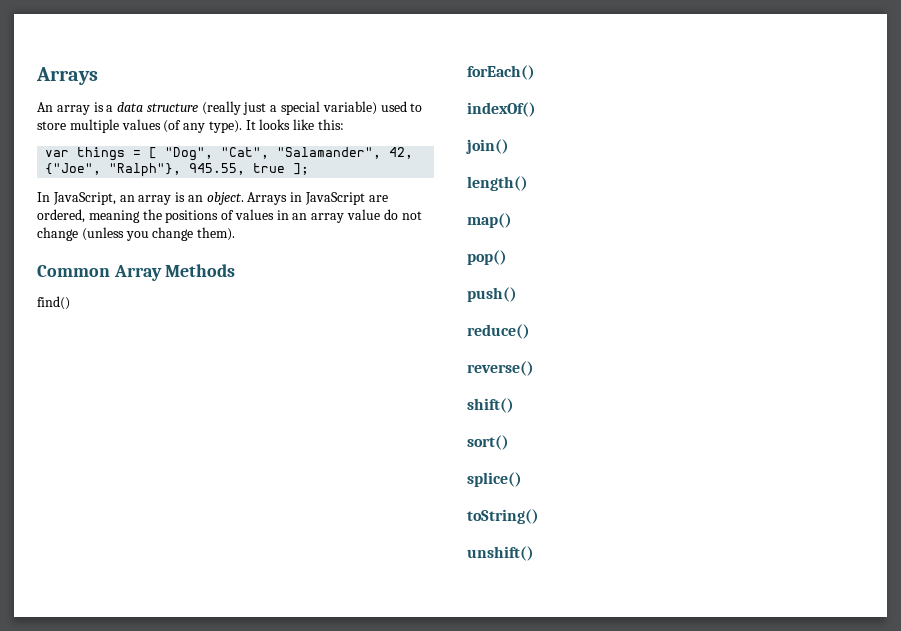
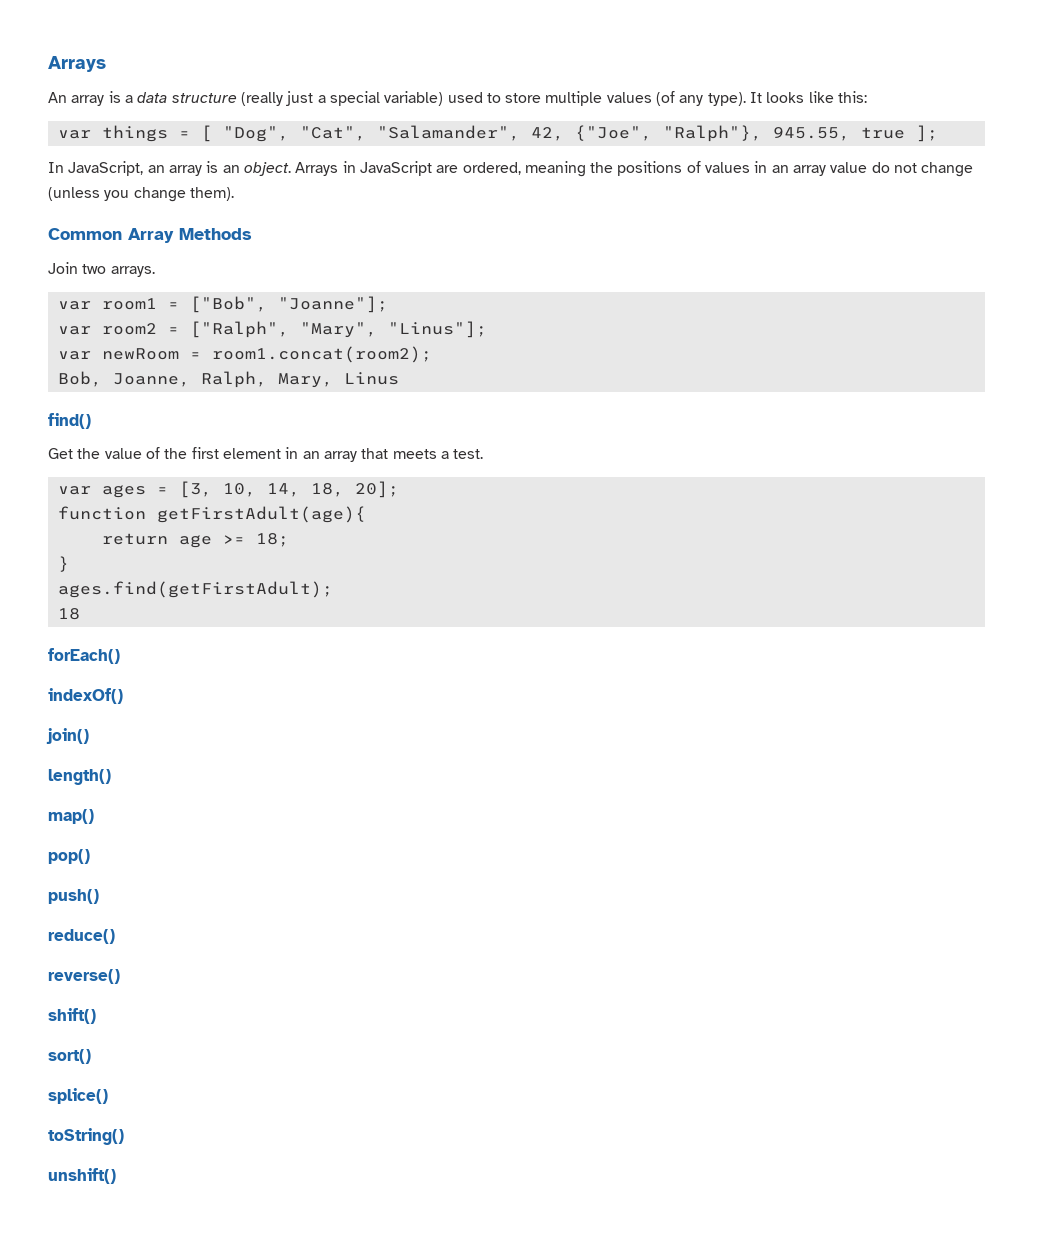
+ Join two arrays.
+ var room1 = ["Bob", "Joanne"];
+ var room2 = ["Ralph", "Mary", "Linus"];
+ var newRoom = room1.concat(room2);
+ Bob, Joanne, Ralph, Mary, Linus
  find()
+ Get the value of the first element in an array that meets a test.
+ var ages = [3, 10, 14, 18, 20];
+ function getFirstAdult(age){
+ return age >= 18;
+ }
+ ages.find(getFirstAdult);
+ 18

